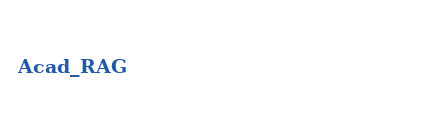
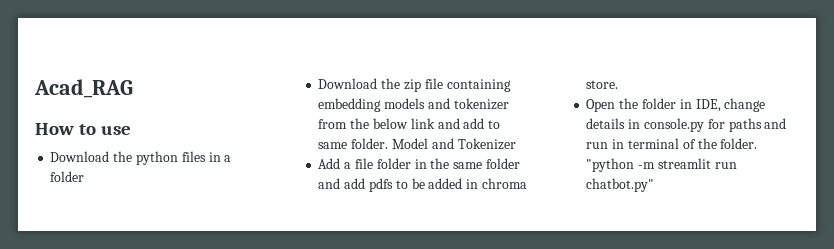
+ How to use
+ Download the python files in a folder
+ Download the zip file containing embedding models and tokenizer from the below link and add to same folder. Model and Tokenizer
+ Add a file folder in the same folder and add pdfs to be added in chroma store.
+ Open the folder in IDE, change details in console.py for paths and run in terminal of the folder. "python -m streamlit run chatbot.py"

